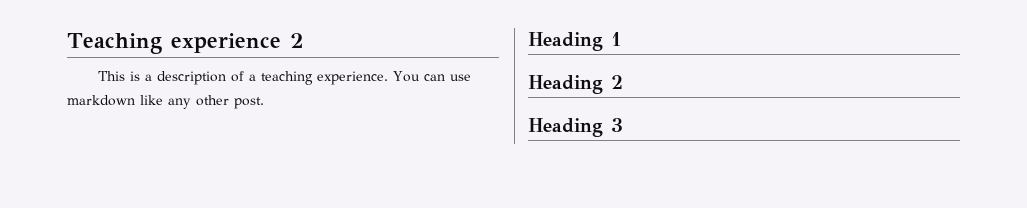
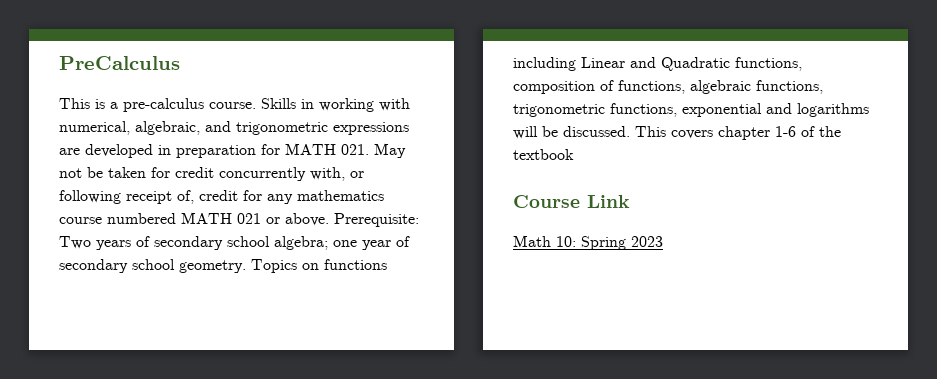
- Teaching experience 2
+ PreCalculus
- This is a description of a teaching experience. You can use markdown like any other post.
- Heading 1
- Heading 2
- Heading 3
+ This is a pre-calculus course. Skills in working with numerical, algebraic, and trigonometric expressions are developed in preparation for MATH 021. May not be taken for credit concurrently with, or following receipt of, credit for any mathematics course numbered MATH 021 or above. Prerequisite: Two years of secondary school algebra; one year of secondary school geometry. Topics on functions including Linear and Quadratic functions, composition of functions, algebraic functions, trigonometric functions, exponential and logarithms will be discussed. This covers chapter 1-6 of the textbook
+ Course Link
+ Math 10: Spring 2023

